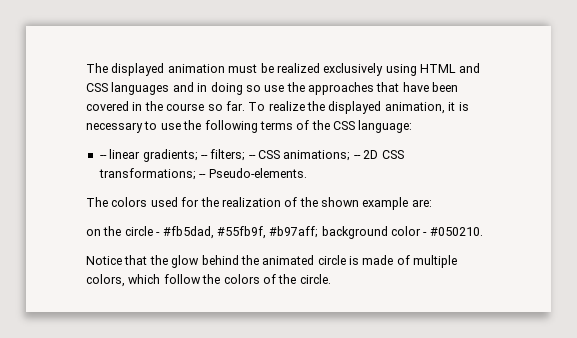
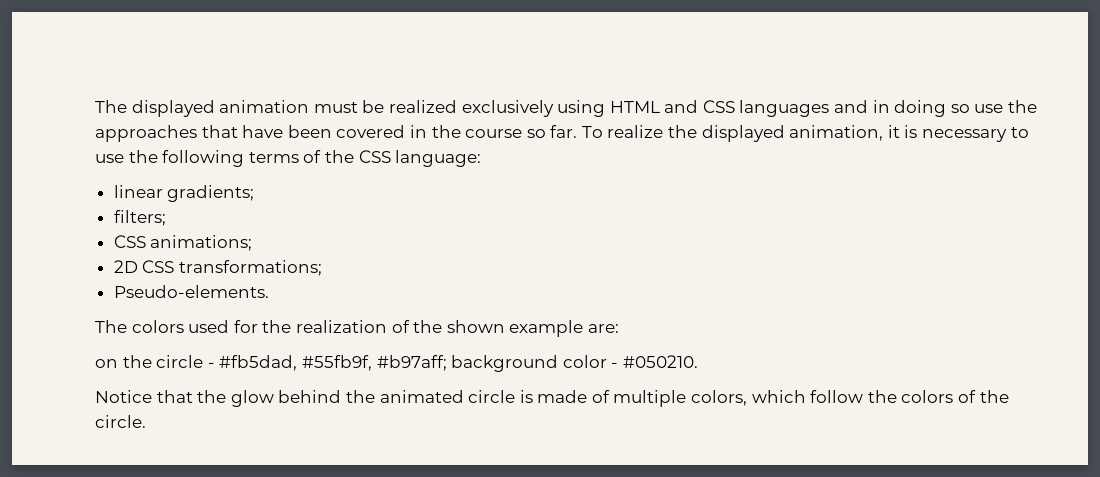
- -- linear gradients; -- filters; -- CSS animations; -- 2D CSS transformations; -- Pseudo-elements.
+ linear gradients;
+ filters;
+ CSS animations;
+ 2D CSS transformations;
+ Pseudo-elements.

